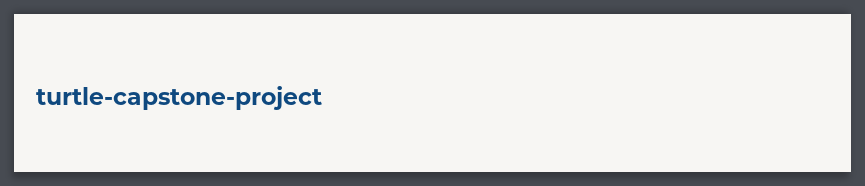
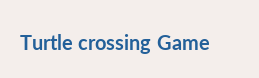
- turtle-capstone-project
+ Turtle crossing Game

